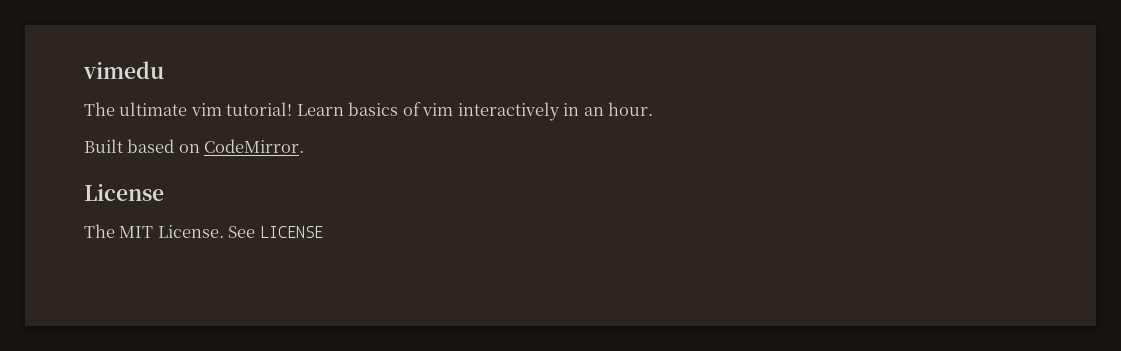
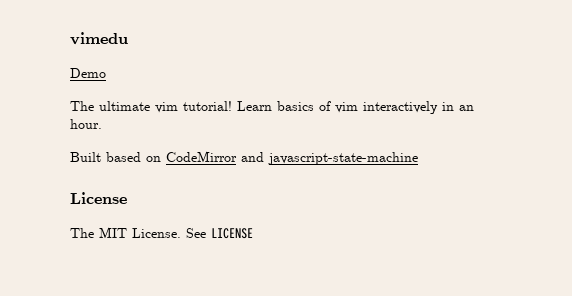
+ Demo
- Built based on CodeMirror.
+ Built based on CodeMirror and javascript-state-machine

